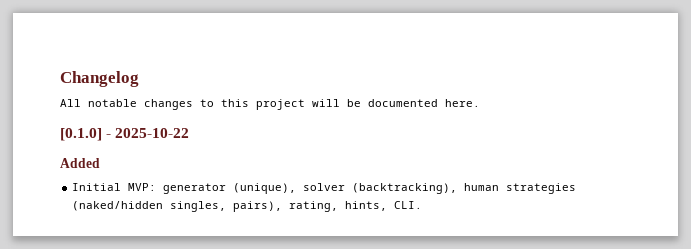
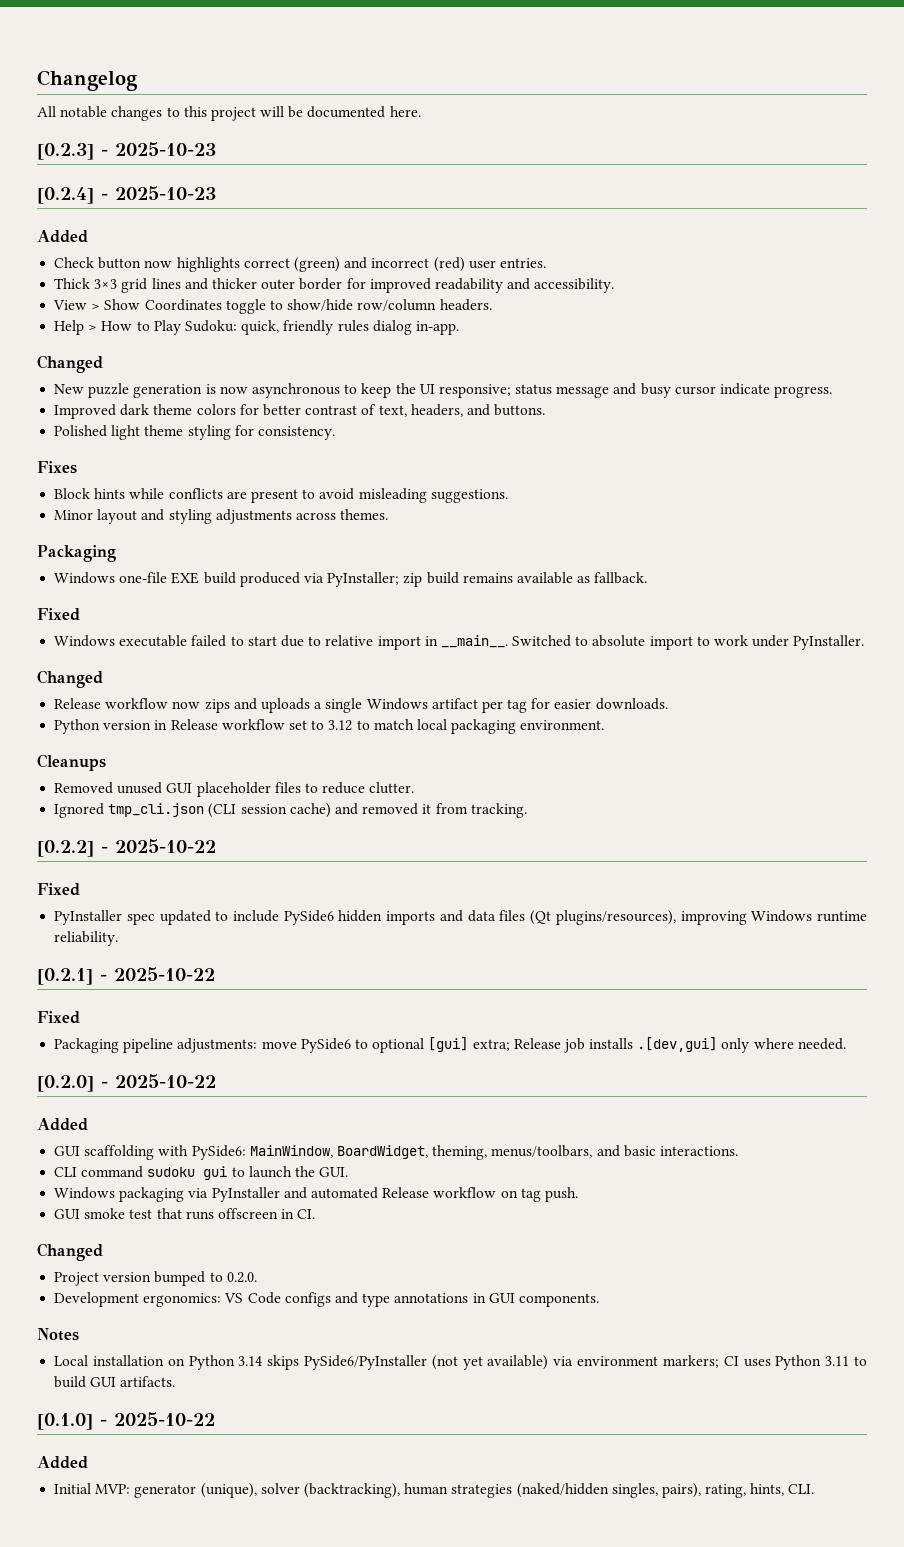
+ [0.2.3] - 2025-10-23
+ [0.2.4] - 2025-10-23
+ Added
+ Check button now highlights correct (green) and incorrect (red) user entries.
+ Thick 3×3 grid lines and thicker outer border for improved readability and accessibility.
+ View > Show Coordinates toggle to show/hide row/column headers.
+ Help > How to Play Sudoku: quick, friendly rules dialog in-app.
+ Changed
+ New puzzle generation is now asynchronous to keep the UI responsive; status message and busy cursor indicate progress.
+ Improved dark theme colors for better contrast of text, headers, and buttons.
+ Polished light theme styling for consistency.
+ Fixes
+ Block hints while conflicts are present to avoid misleading suggestions.
+ Minor layout and styling adjustments across themes.
+ Packaging
+ Windows one-file EXE build produced via PyInstaller; zip build remains available as fallback.
+ Fixed
+ Windows executable failed to start due to relative import in __main__. Switched to absolute import to work under PyInstaller.
+ Changed
+ Release workflow now zips and uploads a single Windows artifact per tag for easier downloads.
+ Python version in Release workflow set to 3.12 to match local packaging environment.
+ Cleanups
+ Removed unused GUI placeholder files to reduce clutter.
+ Ignored tmp_cli.json (CLI session cache) and removed it from tracking.
+ [0.2.2] - 2025-10-22
+ Fixed
+ PyInstaller spec updated to include PySide6 hidden imports and data files (Qt plugins/resources), improving Windows runtime reliability.
+ [0.2.1] - 2025-10-22
+ Fixed
+ Packaging pipeline adjustments: move PySide6 to optional [gui] extra; Release job installs .[dev,gui] only where needed.
+ [0.2.0] - 2025-10-22
+ Added
+ GUI scaffolding with PySide6: MainWindow, BoardWidget, theming, menus/toolbars, and basic interactions.
+ CLI command sudoku gui to launch the GUI.
+ Windows packaging via PyInstaller and automated Release workflow on tag push.
+ GUI smoke test that runs offscreen in CI.
+ Changed
+ Project version bumped to 0.2.0.
+ Development ergonomics: VS Code configs and type annotations in GUI components.
+ Notes
+ Local installation on Python 3.14 skips PySide6/PyInstaller (not yet available) via environment markers; CI uses Python 3.11 to build GUI artifacts.

